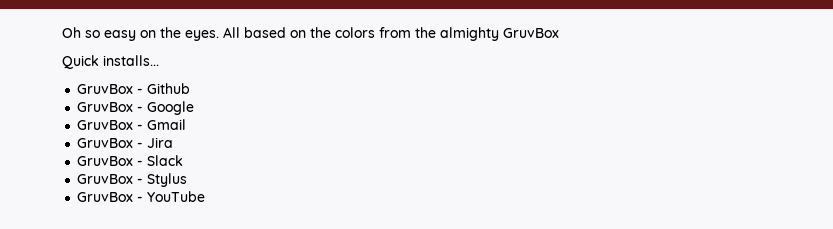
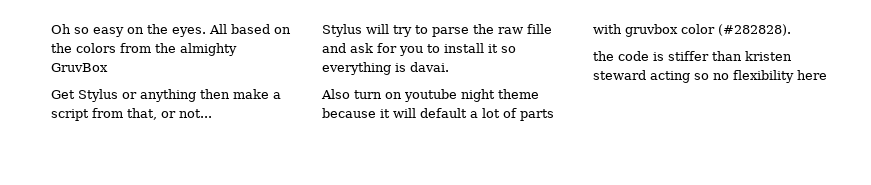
- Quick installs...
- GruvBox - Github
- GruvBox - Google
- GruvBox - Gmail
- GruvBox - Jira
- GruvBox - Slack
- GruvBox - Stylus
- GruvBox - YouTube
+ Get Stylus or anything then make a script from that, or not...
+ Stylus will try to parse the raw fille and ask for you to install it so everything is davai.
+ Also turn on youtube night theme because it will default a lot of parts with gruvbox color (#282828).
+ the code is stiffer than kristen steward acting so no flexibility here

